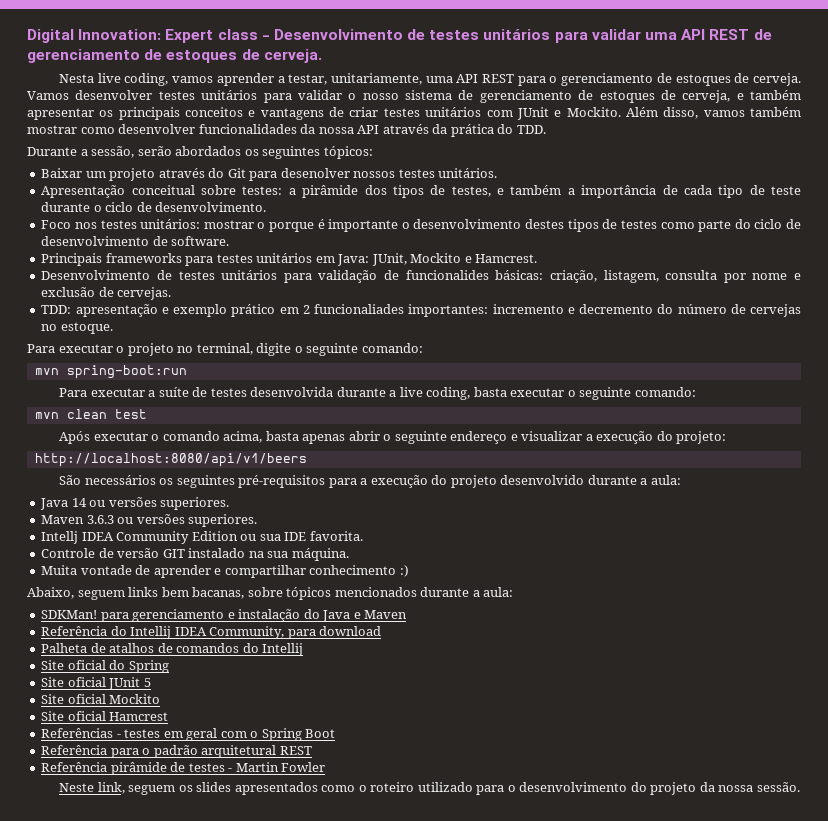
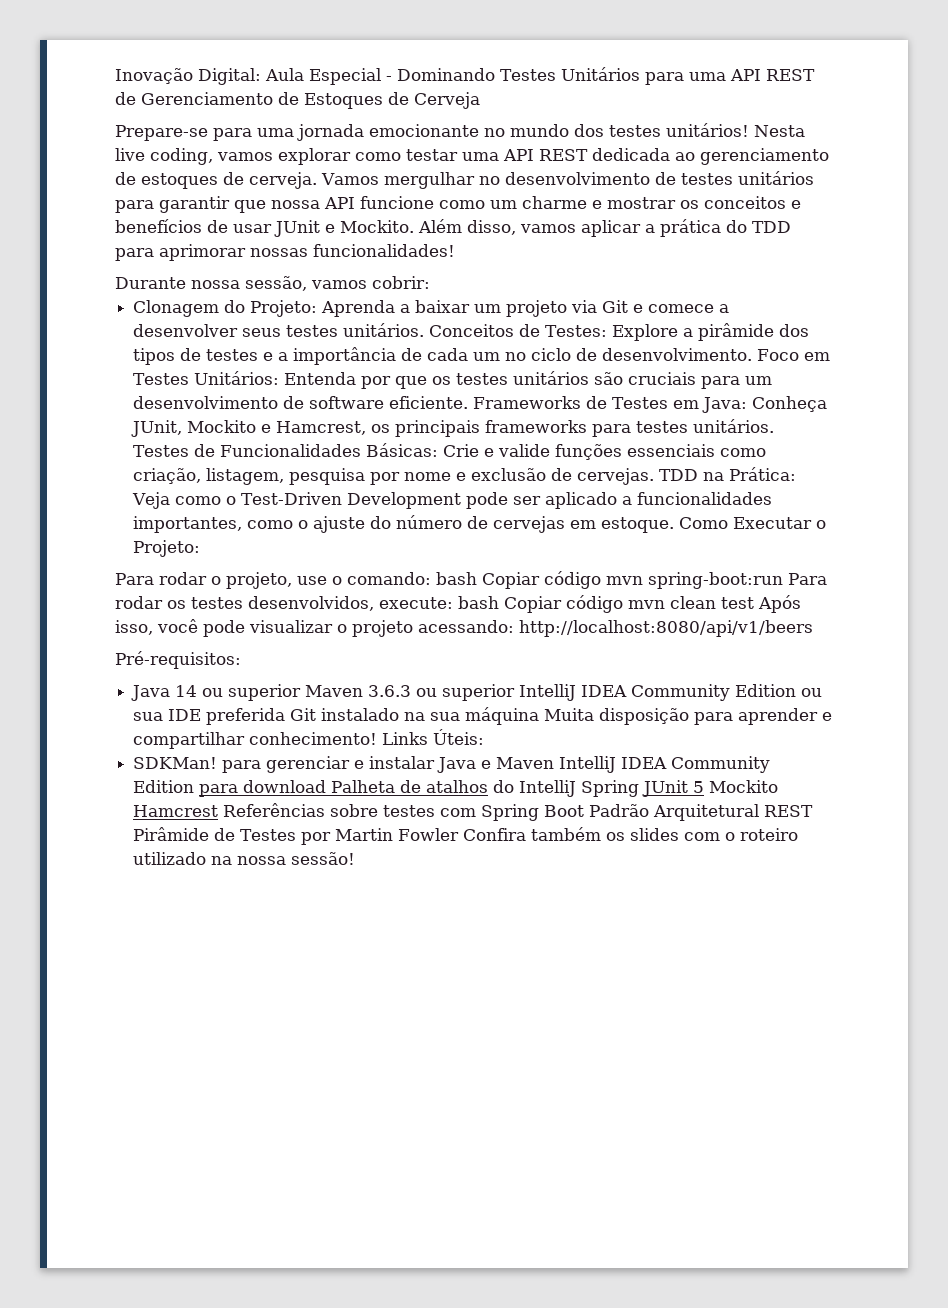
- Digital Innovation: Expert class - Desenvolvimento de testes unitários para validar uma API REST de gerenciamento de estoques de cerveja.
- Nesta live coding, vamos aprender a testar, unitariamente, uma API REST para o gerenciamento de estoques de cerveja.
+ Inovação Digital: Aula Especial - Dominando Testes Unitários para uma API REST de Gerenciamento de Estoques de Cerveja
+ Prepare-se para uma jornada emocionante no mundo dos testes unitários! Nesta live coding, vamos explorar como testar uma API REST dedicada ao gerenciamento de estoques de cerveja.
- Vamos desenvolver testes unitários para validar o nosso sistema de gerenciamento de estoques de cerveja, e também apresentar os principais conceitos e vantagens de criar testes unitários com JUnit e Mockito.
+ Vamos mergulhar no desenvolvimento de testes unitários para garantir que nossa API funcione como um charme e mostrar os conceitos e benefícios de usar JUnit e Mockito.
- Além disso, vamos também mostrar como desenvolver funcionalidades da nossa API através da prática do TDD.
- Durante a sessão, serão abordados os seguintes tópicos:
- Baixar um projeto através do Git para desenolver nossos testes unitários.
- Apresentação conceitual sobre testes: a pirâmide dos tipos de testes, e também a importância de cada tipo de teste durante o ciclo de desenvolvimento.
- Foco nos testes unitários: mostrar o porque é importante o desenvolvimento destes tipos de testes como parte do ciclo de desenvolvimento de software.
- Principais frameworks para testes unitários em Java: JUnit, Mockito e Hamcrest.
- Desenvolvimento de testes unitários para validação de funcionalides básicas: criação, listagem, consulta por nome e exclusão de cervejas.
- TDD: apresentação e exemplo prático em 2 funcionaliades importantes: incremento e decremento do número de cervejas no estoque.
- Para executar o projeto no terminal, digite o seguinte comando:
- mvn spring-boot:run
- Para executar a suíte de testes desenvolvida durante a live coding, basta executar o seguinte comando:
- mvn clean test
- Após executar o comando acima, basta apenas abrir o seguinte endereço e visualizar a execução do projeto:
- http://localhost:8080/api/v1/beers
- São necessários os seguintes pré-requisitos para a execução do projeto desenvolvido durante a aula:
+ Além disso, vamos aplicar a prática do TDD para aprimorar nossas funcionalidades!
+ Durante nossa sessão, vamos cobrir:
+ Clonagem do Projeto: Aprenda a baixar um projeto via Git e comece a desenvolver seus testes unitários. Conceitos de Testes: Explore a pirâmide dos tipos de testes e a importância de cada um no ciclo de desenvolvimento. Foco em Testes Unitários: Entenda por que os testes unitários são cruciais para um desenvolvimento de software eficiente. Frameworks de Testes em Java: Conheça JUnit, Mockito e Hamcrest, os principais frameworks para testes unitários. Testes de Funcionalidades Básicas: Crie e valide funções essenciais como criação, listagem, pesquisa por nome e exclusão de cervejas. TDD na Prática: Veja como o Test-Driven Development pode ser aplicado a funcionalidades importantes, como o ajuste do número de cervejas em estoque. Como Executar o Projeto:
+ Para rodar o projeto, use o comando: bash Copiar código mvn spring-boot:run Para rodar os testes desenvolvidos, execute: bash Copiar código mvn clean test Após isso, você pode visualizar o projeto acessando: http://localhost:8080/api/v1/beers
+ Pré-requisitos:
- Java 14 ou versões superiores.
- Maven 3.6.3 ou versões superiores.
- Intellj IDEA Community Edition ou sua IDE favorita.
- Controle de versão GIT instalado na sua máquina.
- Muita vontade de aprender e compartilhar conhecimento :)
- Abaixo, seguem links bem bacanas, sobre tópicos mencionados durante a aula:
- SDKMan! para gerenciamento e instalação do Java e Maven
- Referência do Intellij IDEA Community, para download
- Palheta de atalhos de comandos do Intellij
- Site oficial do Spring
- Site oficial JUnit 5
- Site oficial Mockito
- Site oficial Hamcrest
- Referências - testes em geral com o Spring Boot
- Referência para o padrão arquitetural REST
- Referência pirâmide de testes - Martin Fowler
- Neste link, seguem os slides apresentados como o roteiro utilizado para o desenvolvimento do projeto da nossa sessão.
+ Java 14 ou superior Maven 3.6.3 ou superior IntelliJ IDEA Community Edition ou sua IDE preferida Git instalado na sua máquina Muita disposição para aprender e compartilhar conhecimento! Links Úteis:
+ SDKMan! para gerenciar e instalar Java e Maven IntelliJ IDEA Community Edition para download Palheta de atalhos do IntelliJ Spring JUnit 5 Mockito Hamcrest Referências sobre testes com Spring Boot Padrão Arquitetural REST Pirâmide de Testes por Martin Fowler Confira também os slides com o roteiro utilizado na nossa sessão!

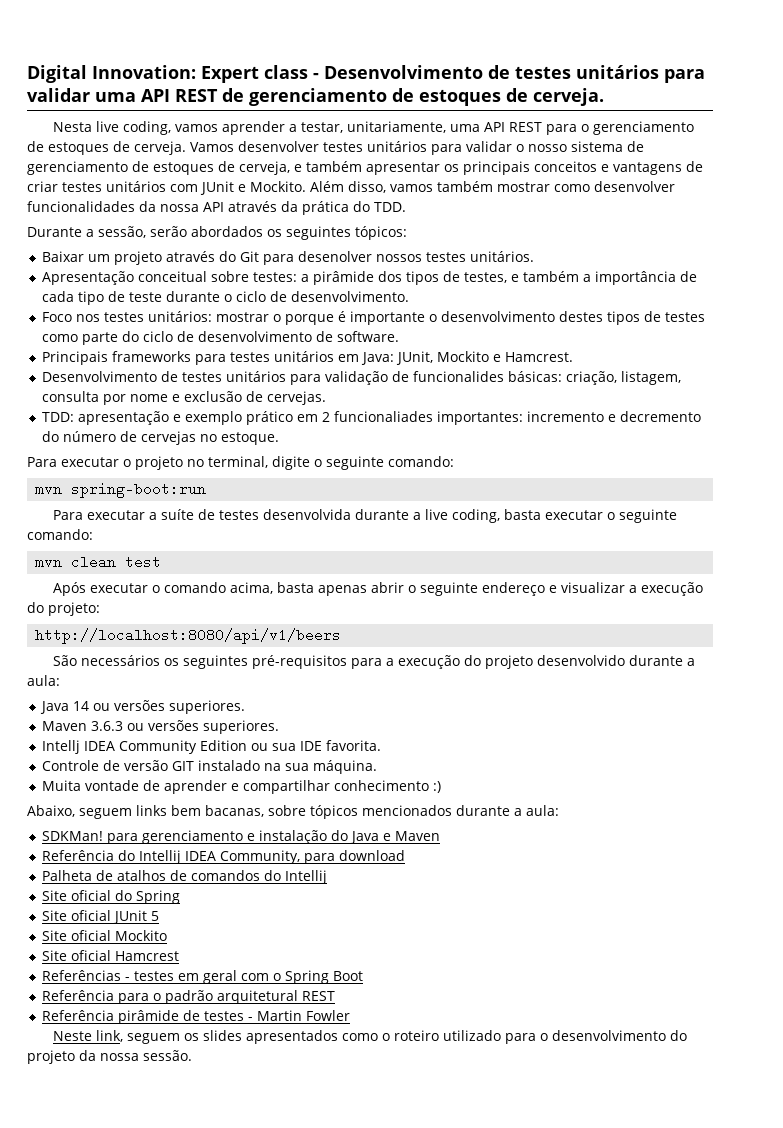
- Inovação Digital: Aula Especial - Dominando Testes Unitários para uma API REST de Gerenciamento de Estoques de Cerveja
- Prepare-se para uma jornada emocionante no mundo dos testes unitários! Nesta live coding, vamos explorar como testar uma API REST dedicada ao gerenciamento de estoques de cerveja.
+ Digital Innovation: Expert class - Desenvolvimento de testes unitários para validar uma API REST de gerenciamento de estoques de cerveja.
+ Nesta live coding, vamos aprender a testar, unitariamente, uma API REST para o gerenciamento de estoques de cerveja.
- Vamos mergulhar no desenvolvimento de testes unitários para garantir que nossa API funcione como um charme e mostrar os conceitos e benefícios de usar JUnit e Mockito.
+ Vamos desenvolver testes unitários para validar o nosso sistema de gerenciamento de estoques de cerveja, e também apresentar os principais conceitos e vantagens de criar testes unitários com JUnit e Mockito.
- Além disso, vamos aplicar a prática do TDD para aprimorar nossas funcionalidades!
- Durante nossa sessão, vamos cobrir:
- Clonagem do Projeto: Aprenda a baixar um projeto via Git e comece a desenvolver seus testes unitários. Conceitos de Testes: Explore a pirâmide dos tipos de testes e a importância de cada um no ciclo de desenvolvimento. Foco em Testes Unitários: Entenda por que os testes unitários são cruciais para um desenvolvimento de software eficiente. Frameworks de Testes em Java: Conheça JUnit, Mockito e Hamcrest, os principais frameworks para testes unitários. Testes de Funcionalidades Básicas: Crie e valide funções essenciais como criação, listagem, pesquisa por nome e exclusão de cervejas. TDD na Prática: Veja como o Test-Driven Development pode ser aplicado a funcionalidades importantes, como o ajuste do número de cervejas em estoque. Como Executar o Projeto:
- Para rodar o projeto, use o comando: bash Copiar código mvn spring-boot:run Para rodar os testes desenvolvidos, execute: bash Copiar código mvn clean test Após isso, você pode visualizar o projeto acessando: http://localhost:8080/api/v1/beers
- Pré-requisitos:
+ Além disso, vamos também mostrar como desenvolver funcionalidades da nossa API através da prática do TDD.
+ Durante a sessão, serão abordados os seguintes tópicos:
+ Baixar um projeto através do Git para desenolver nossos testes unitários.
+ Apresentação conceitual sobre testes: a pirâmide dos tipos de testes, e também a importância de cada tipo de teste durante o ciclo de desenvolvimento.
+ Foco nos testes unitários: mostrar o porque é importante o desenvolvimento destes tipos de testes como parte do ciclo de desenvolvimento de software.
+ Principais frameworks para testes unitários em Java: JUnit, Mockito e Hamcrest.
+ Desenvolvimento de testes unitários para validação de funcionalides básicas: criação, listagem, consulta por nome e exclusão de cervejas.
+ TDD: apresentação e exemplo prático em 2 funcionaliades importantes: incremento e decremento do número de cervejas no estoque.
+ Para executar o projeto no terminal, digite o seguinte comando:
+ mvn spring-boot:run
+ Para executar a suíte de testes desenvolvida durante a live coding, basta executar o seguinte comando:
+ mvn clean test
+ Após executar o comando acima, basta apenas abrir o seguinte endereço e visualizar a execução do projeto:
+ http://localhost:8080/api/v1/beers
+ São necessários os seguintes pré-requisitos para a execução do projeto desenvolvido durante a aula:
- Java 14 ou superior Maven 3.6.3 ou superior IntelliJ IDEA Community Edition ou sua IDE preferida Git instalado na sua máquina Muita disposição para aprender e compartilhar conhecimento! Links Úteis:
- SDKMan! para gerenciar e instalar Java e Maven IntelliJ IDEA Community Edition para download Palheta de atalhos do IntelliJ Spring JUnit 5 Mockito Hamcrest Referências sobre testes com Spring Boot Padrão Arquitetural REST Pirâmide de Testes por Martin Fowler Confira também os slides com o roteiro utilizado na nossa sessão!
+ Java 14 ou versões superiores.
+ Maven 3.6.3 ou versões superiores.
+ Intellj IDEA Community Edition ou sua IDE favorita.
+ Controle de versão GIT instalado na sua máquina.
+ Muita vontade de aprender e compartilhar conhecimento :)
+ Abaixo, seguem links bem bacanas, sobre tópicos mencionados durante a aula:
+ SDKMan! para gerenciamento e instalação do Java e Maven
+ Referência do Intellij IDEA Community, para download
+ Palheta de atalhos de comandos do Intellij
+ Site oficial do Spring
+ Site oficial JUnit 5
+ Site oficial Mockito
+ Site oficial Hamcrest
+ Referências - testes em geral com o Spring Boot
+ Referência para o padrão arquitetural REST
+ Referência pirâmide de testes - Martin Fowler
+ Neste link, seguem os slides apresentados como o roteiro utilizado para o desenvolvimento do projeto da nossa sessão.

